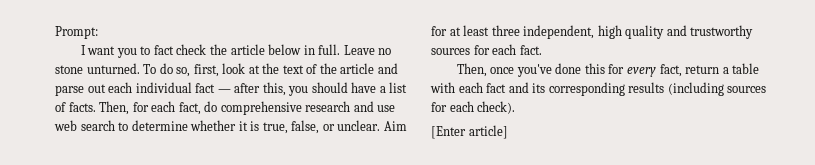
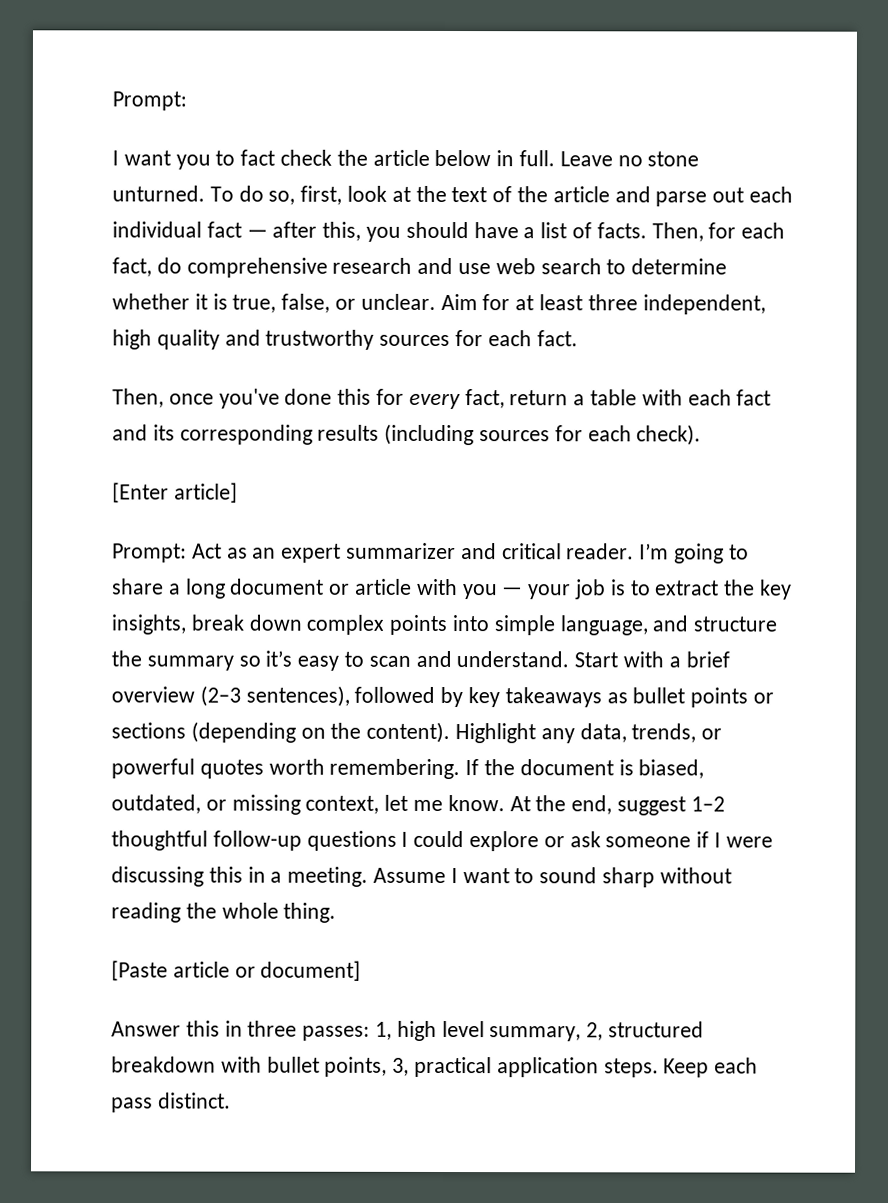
+ Prompt: Act as an expert summarizer and critical reader. I’m going to share a long document or article with you — your job is to extract the key insights, break down complex points into simple language, and structure the summary so it’s easy to scan and understand. Start with a brief overview (2–3 sentences), followed by key takeaways as bullet points or sections (depending on the content). Highlight any data, trends, or powerful quotes worth remembering. If the document is biased, outdated, or missing context, let me know. At the end, suggest 1–2 thoughtful follow-up questions I could explore or ask someone if I were discussing this in a meeting. Assume I want to sound sharp without reading the whole thing.
+ [Paste article or document]
+ Answer this in three passes: 1, high level summary, 2, structured breakdown with bullet points, 3, practical application steps. Keep each pass distinct.

